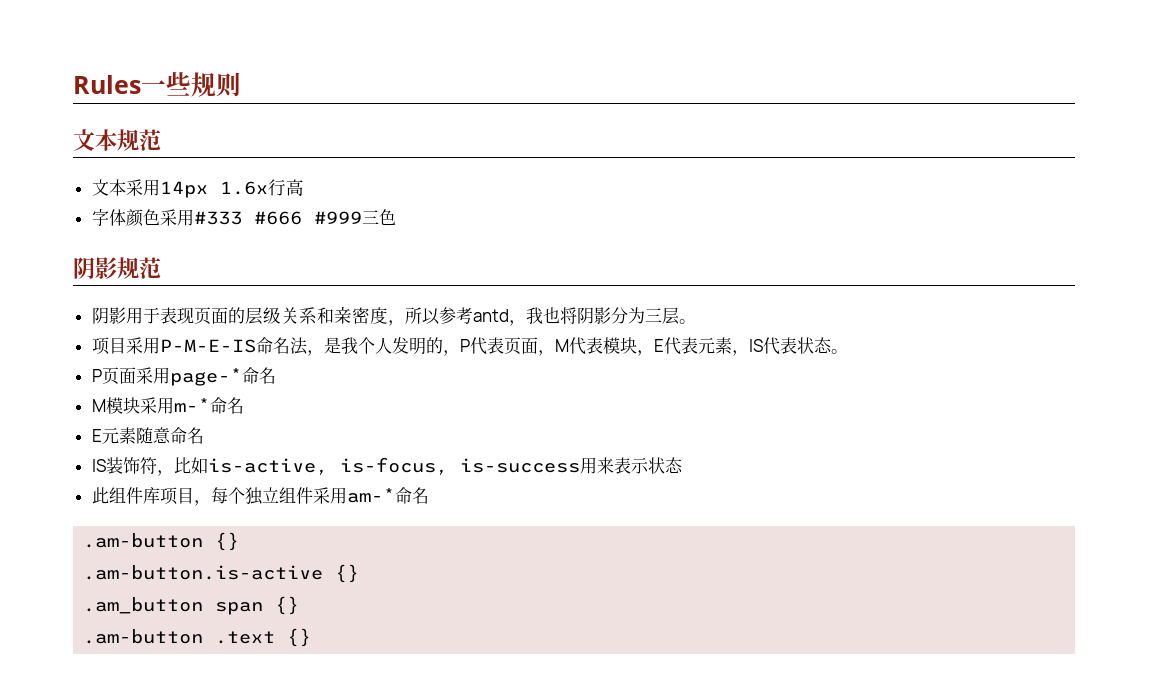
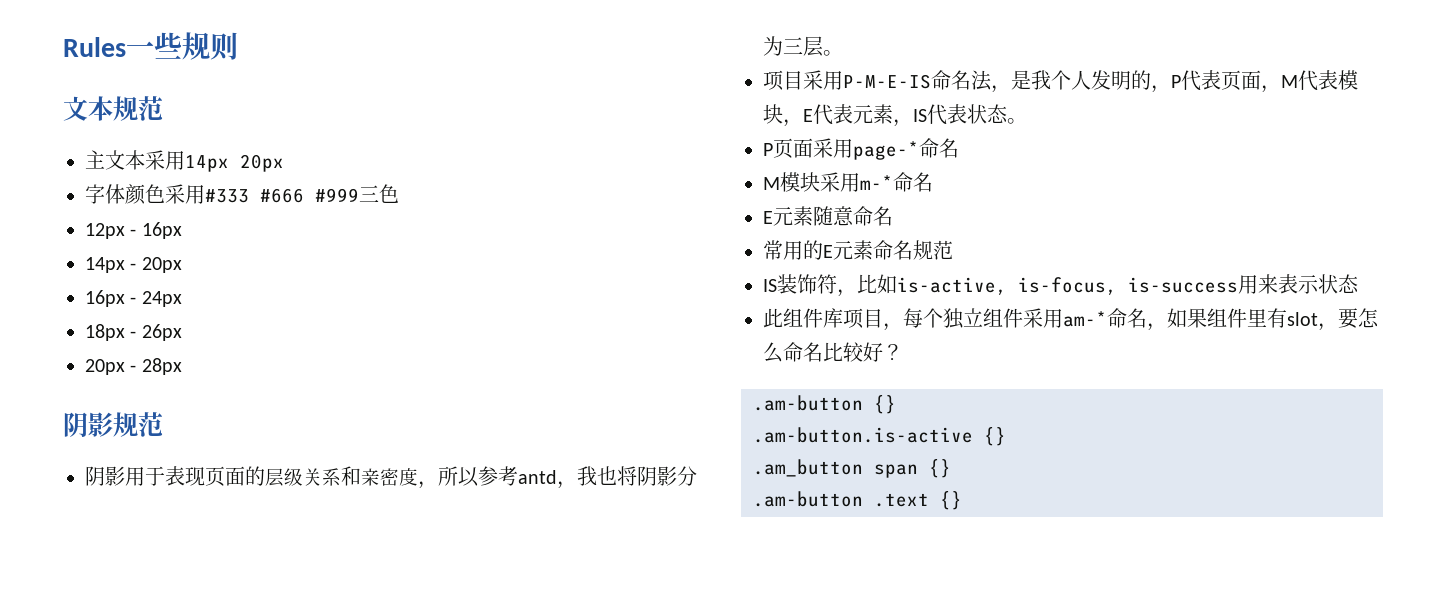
- 文本采用14px 1.6x行高
+ 主文本采用14px 20px
+ 12px - 16px
+ 14px - 20px
+ 16px - 24px
+ 18px - 26px
+ 20px - 28px
+ 常用的E元素命名规范
- 此组件库项目，每个独立组件采用am-*命名
+ 此组件库项目，每个独立组件采用am-*命名，如果组件里有slot，要怎么命名比较好？

